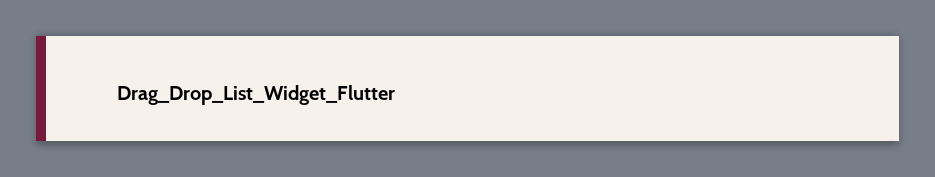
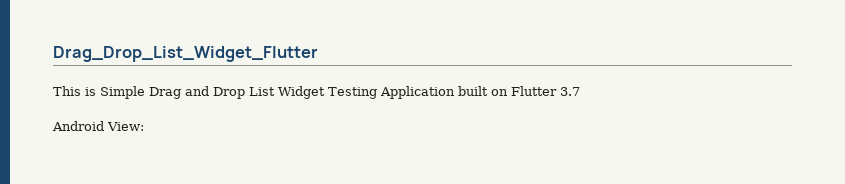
+ This is Simple Drag and Drop List Widget Testing Application built on Flutter 3.7
+ Android View:

